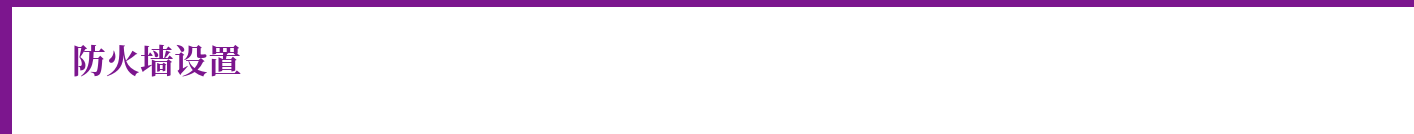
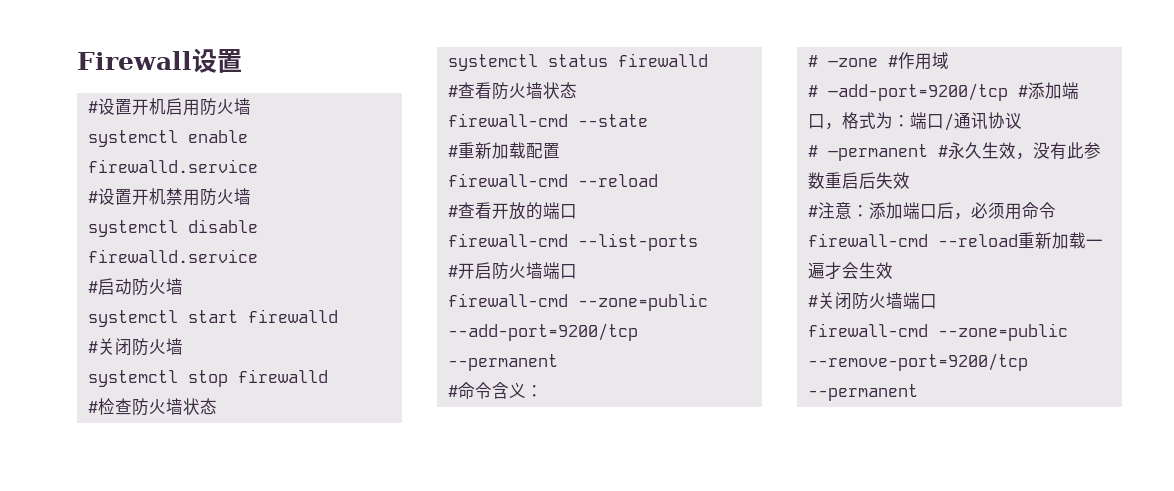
- 防火墙设置
+ Firewall设置
+ #设置开机启用防火墙
+ systemctl enable firewalld.service
+ #设置开机禁用防火墙
+ systemctl disable firewalld.service
+ #启动防火墙
+ systemctl start firewalld
+ #关闭防火墙
+ systemctl stop firewalld
+ #检查防火墙状态
+ systemctl status firewalld
+ #查看防火墙状态
+ firewall-cmd --state
+ #重新加载配置
+ firewall-cmd --reload
+ #查看开放的端口
+ firewall-cmd --list-ports
+ #开启防火墙端口
+ firewall-cmd --zone=public --add-port=9200/tcp --permanent
+ #命令含义：
+ # –zone #作用域
+ # –add-port=9200/tcp #添加端口，格式为：端口/通讯协议
+ # –permanent #永久生效，没有此参数重启后失效
+ #注意：添加端口后，必须用命令firewall-cmd --reload重新加载一遍才会生效
+ #关闭防火墙端口
+ firewall-cmd --zone=public --remove-port=9200/tcp --permanent

